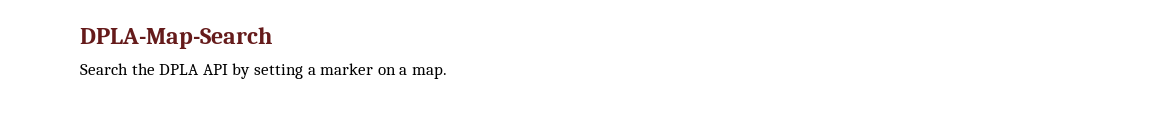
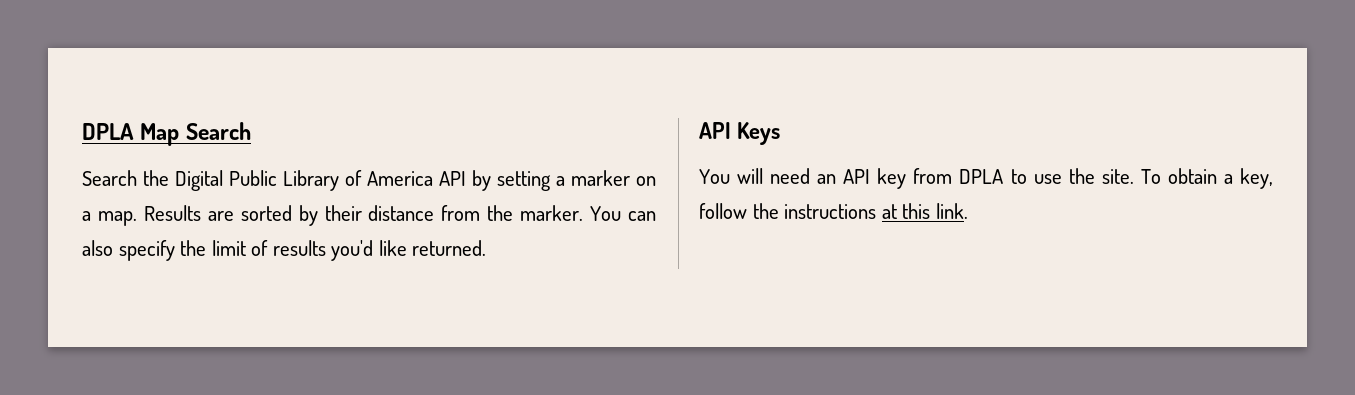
- DPLA-Map-Search
+ DPLA Map Search
- Search the DPLA API by setting a marker on a map.
+ Search the Digital Public Library of America API by setting a marker on a map.
+ Results are sorted by their distance from the marker. You can also specify the limit of results you'd like returned.
+ API Keys
+ You will need an API key from DPLA to use the site. To obtain a key, follow the instructions at this link.

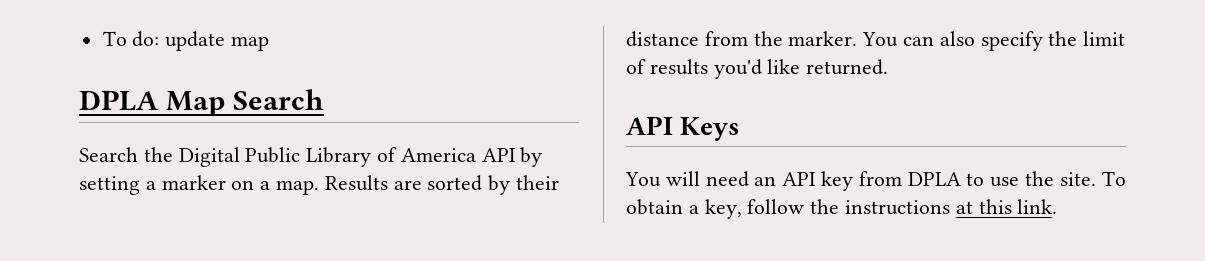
+ To do: update map

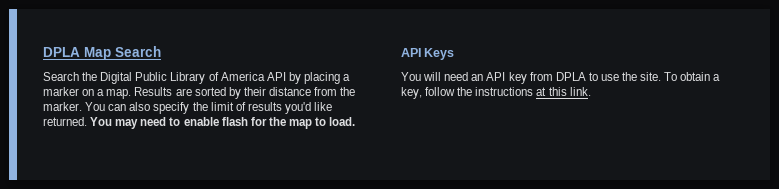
- To do: update map
- Search the Digital Public Library of America API by setting a marker on a map.
+ Search the Digital Public Library of America API by placing a marker on a map.
+ You may need to enable flash for the map to load.

